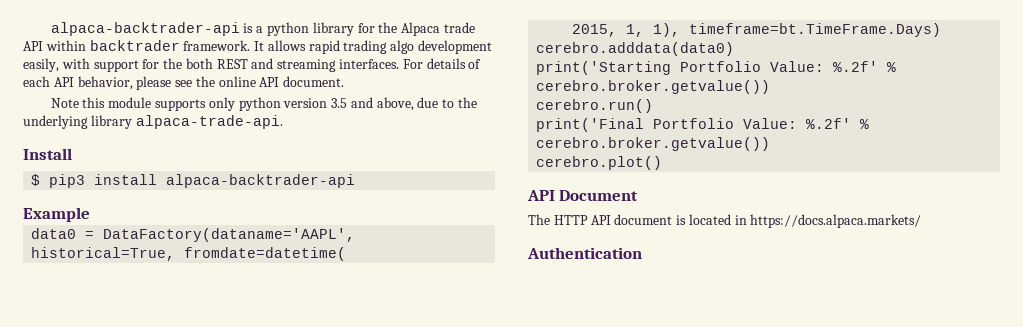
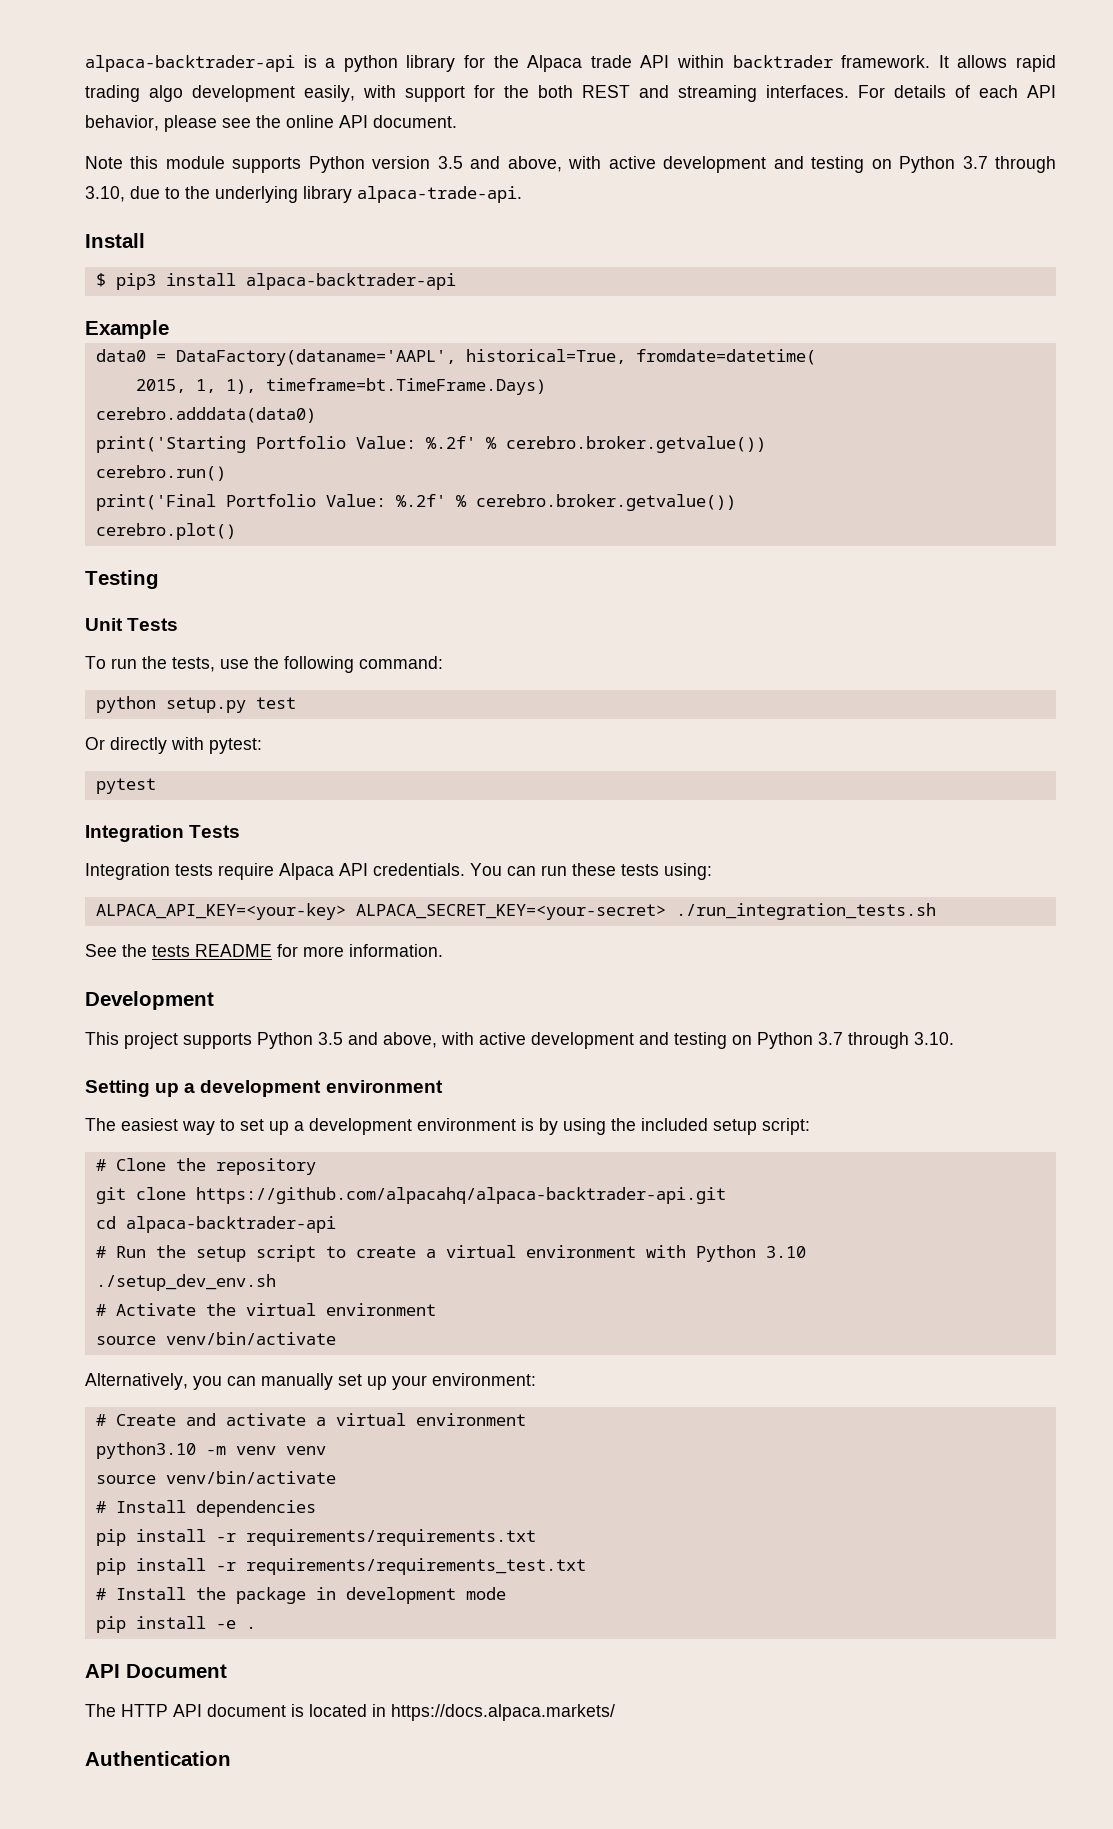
- Note this module supports only python version 3.5 and above, due to the underlying library alpaca-trade-api.
+ Note this module supports Python version 3.5 and above, with active development and testing on Python 3.7 through 3.10, due to the underlying library alpaca-trade-api.
+ Testing
+ Unit Tests
+ To run the tests, use the following command:
+ python setup.py test
+ Or directly with pytest:
+ pytest
+ Integration Tests
+ Integration tests require Alpaca API credentials. You can run these tests using:
+ ALPACA_API_KEY=<your-key> ALPACA_SECRET_KEY=<your-secret> ./run_integration_tests.sh
+ See the tests README for more information.
+ Development
+ This project supports Python 3.5 and above, with active development and testing on Python 3.7 through 3.10.
+ Setting up a development environment
+ The easiest way to set up a development environment is by using the included setup script:
+ # Clone the repository
+ git clone https://github.com/alpacahq/alpaca-backtrader-api.git
+ cd alpaca-backtrader-api
+ # Run the setup script to create a virtual environment with Python 3.10
+ ./setup_dev_env.sh
+ # Activate the virtual environment
+ source venv/bin/activate
+ Alternatively, you can manually set up your environment:
+ # Create and activate a virtual environment
+ python3.10 -m venv venv
+ source venv/bin/activate
+ # Install dependencies
+ pip install -r requirements/requirements.txt
+ pip install -r requirements/requirements_test.txt
+ # Install the package in development mode
+ pip install -e .

